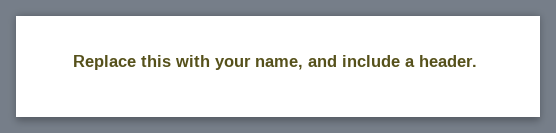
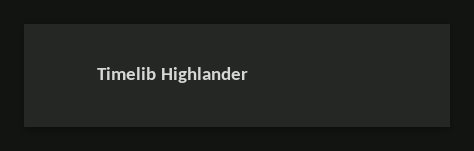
- Replace this with your name, and include a header.
+ Timelib Highlander

